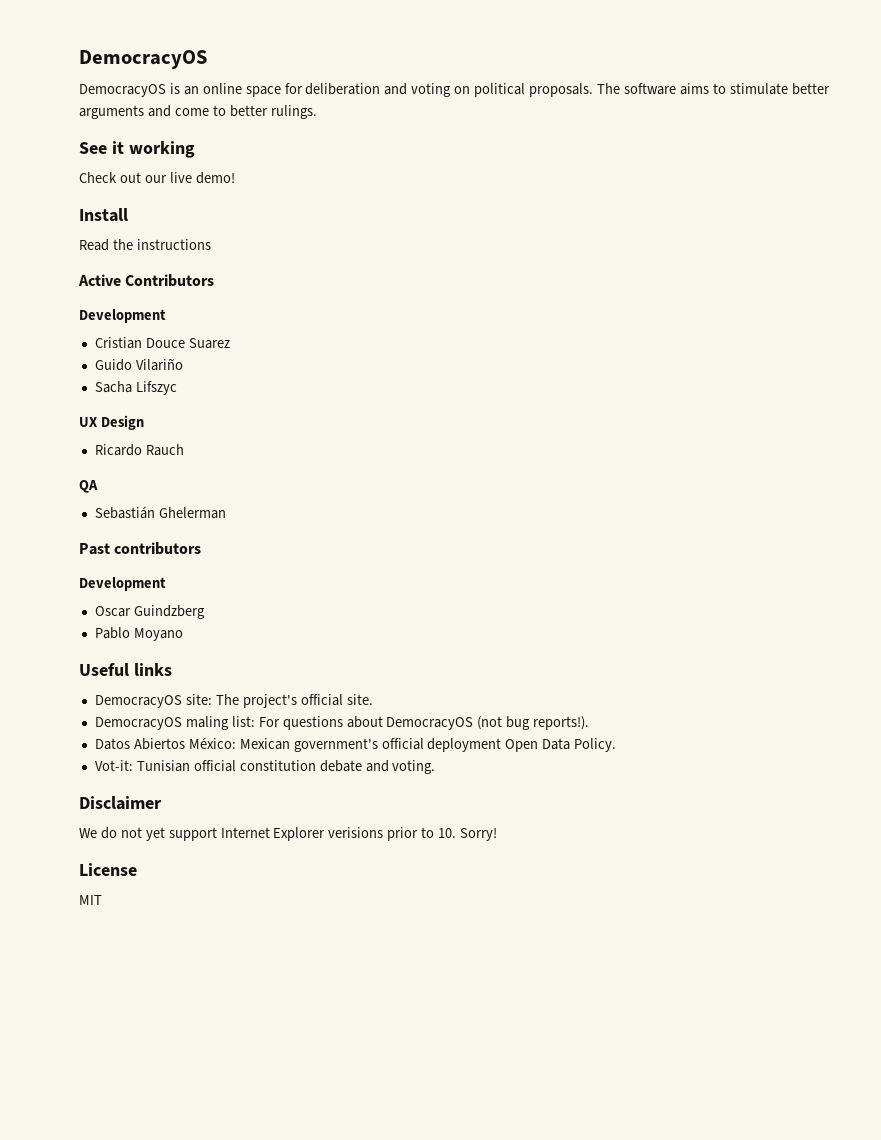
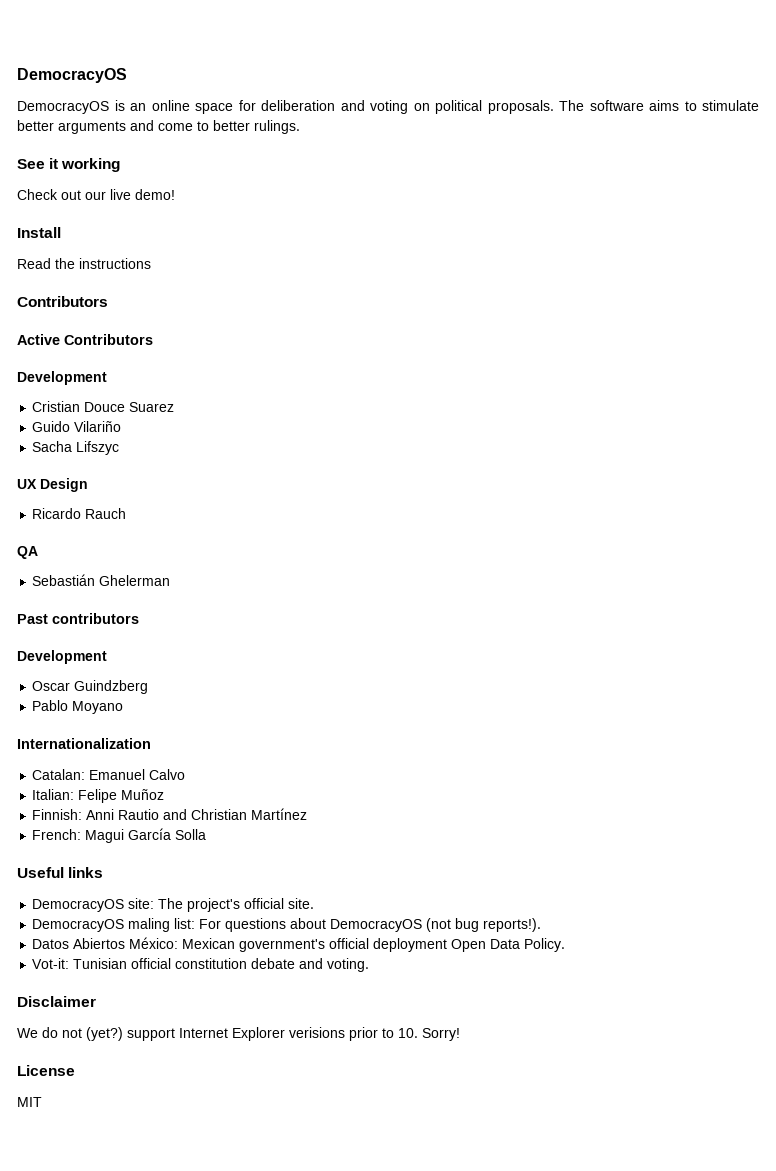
  Read the instructions
+ Contributors
+ Internationalization
+ Catalan: Emanuel Calvo
+ Italian: Felipe Muñoz
+ Finnish: Anni Rautio and Christian Martínez
+ French: Magui García Solla
- We do not yet support Internet Explorer verisions prior to 10. Sorry!
+ We do not (yet?) support Internet Explorer verisions prior to 10. Sorry!

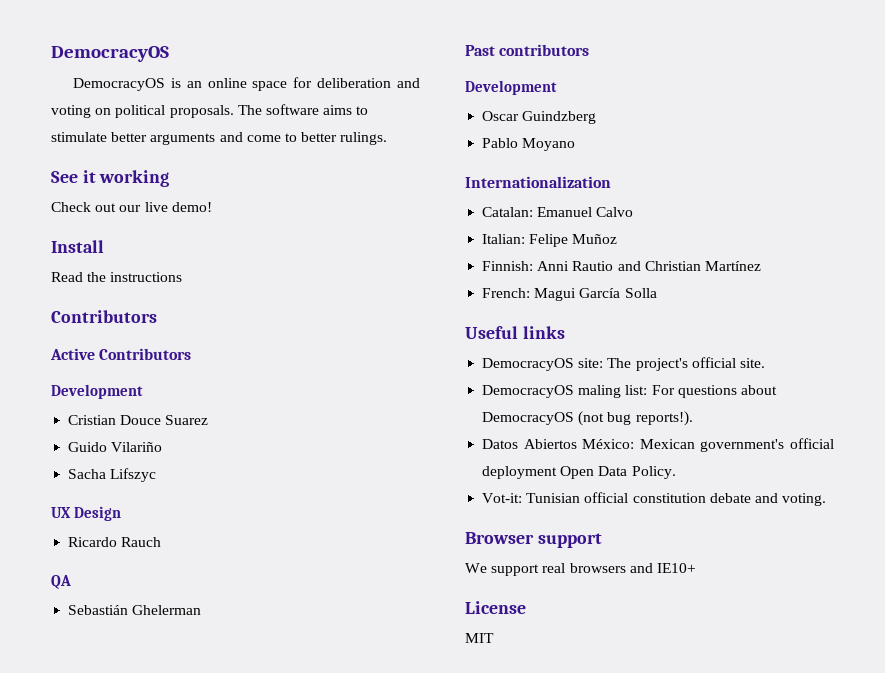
- Disclaimer
+ Browser support
- We do not (yet?) support Internet Explorer verisions prior to 10. Sorry!
+ We support real browsers and IE10+

